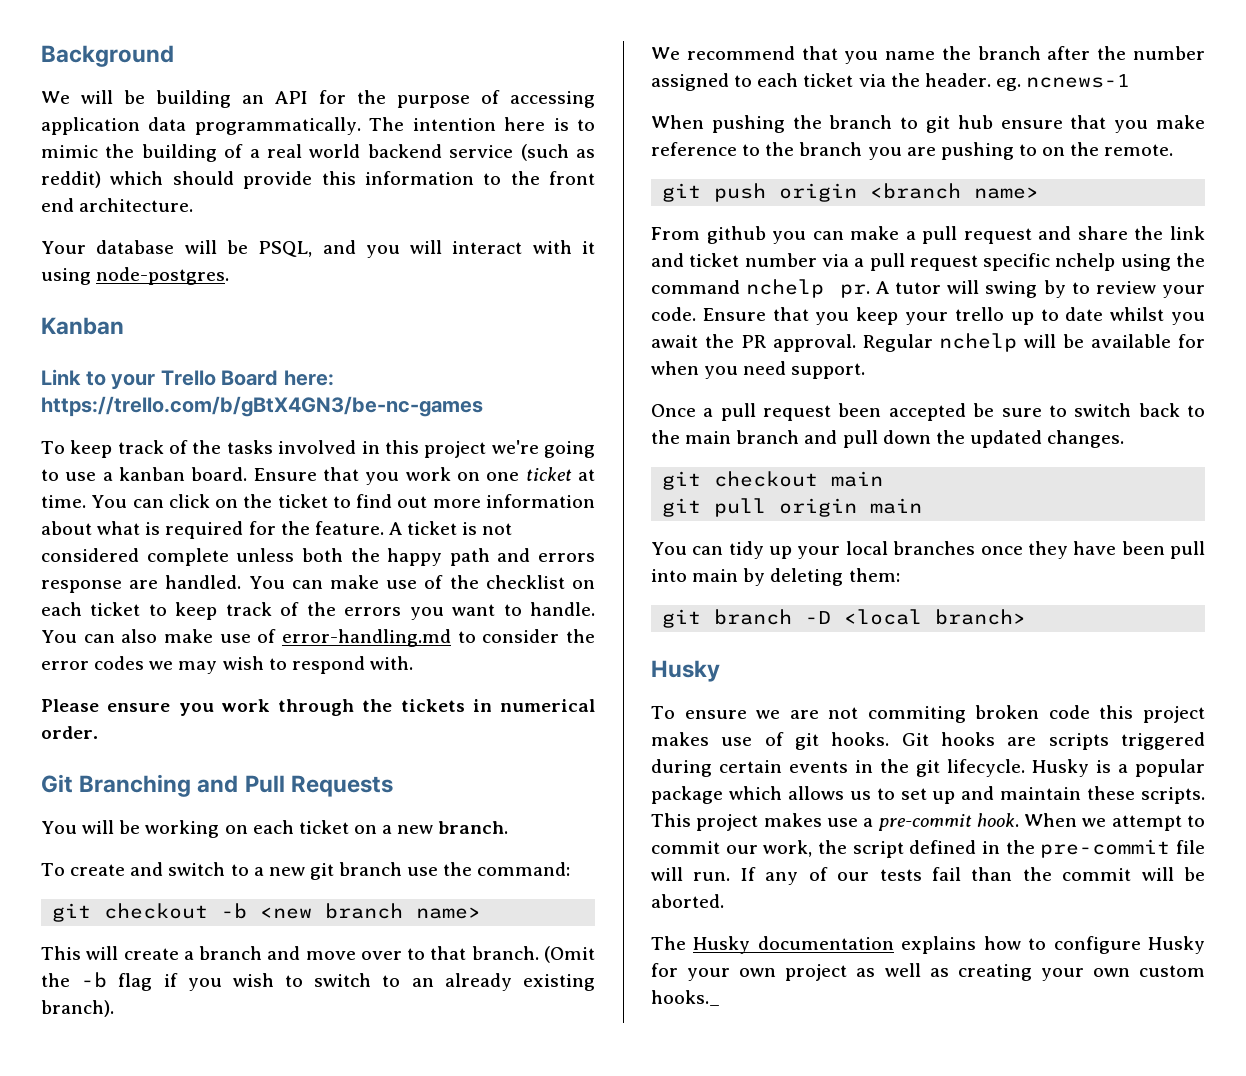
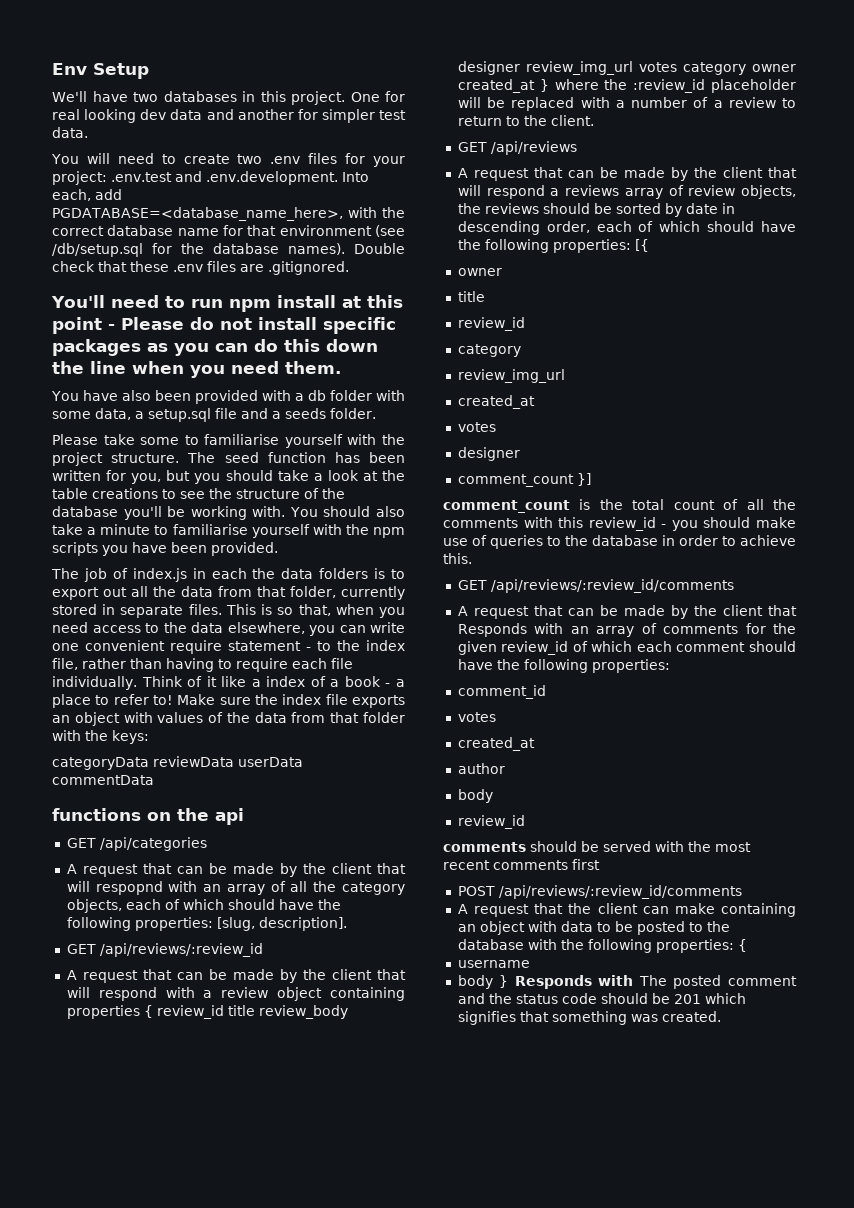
- Background
- We will be building an API for the purpose of accessing application data programmatically. The intention here is to mimic the building of a real world backend service (such as reddit) which should provide this information to the front end architecture.
- Your database will be PSQL, and you will interact with it using node-postgres.
- Kanban
- Link to your Trello Board here: https://trello.com/b/gBtX4GN3/be-nc-games
- To keep track of the tasks involved in this project we're going to use a kanban board. Ensure that you work on one ticket at time. You can click on the ticket to find out more information about what is required for the feature. A ticket is not considered complete unless both the happy path and errors response are handled. You can make use of the checklist on each ticket to keep track of the errors you want to handle. You can also make use of error-handling.md to consider the error codes we may wish to respond with.
- Please ensure you work through the tickets in numerical order.
- Git Branching and Pull Requests
- You will be working on each ticket on a new branch.
- To create and switch to a new git branch use the command:
- git checkout -b <new branch name>
- This will create a branch and move over to that branch. (Omit the -b flag if you wish to switch to an already existing branch).
- We recommend that you name the branch after the number assigned to each ticket via the header. eg. ncnews-1
- When pushing the branch to git hub ensure that you make reference to the branch you are pushing to on the remote.
- git push origin <branch name>
- From github you can make a pull request and share the link and ticket number via a pull request specific nchelp using the command nchelp pr. A tutor will swing by to review your code. Ensure that you keep your trello up to date whilst you await the PR approval. Regular nchelp will be available for when you need support.
- Once a pull request been accepted be sure to switch back to the main branch and pull down the updated changes.
- git checkout main
- git pull origin main
- You can tidy up your local branches once they have been pull into main by deleting them:
- git branch -D <local branch>
- Husky
- To ensure we are not commiting broken code this project makes use of git hooks. Git hooks are scripts triggered during certain events in the git lifecycle. Husky is a popular package which allows us to set up and maintain these scripts. This project makes use a pre-commit hook. When we attempt to commit our work, the script defined in the pre-commit file will run. If any of our tests fail than the commit will be aborted.
- The Husky documentation explains how to configure Husky for your own project as well as creating your own custom hooks._
+ Env Setup
+ We'll have two databases in this project. One for real looking dev data and another for simpler test data.
+ You will need to create two .env files for your project: .env.test and .env.development. Into each, add PGDATABASE=<database_name_here>, with the correct database name for that environment (see /db/setup.sql for the database names). Double check that these .env files are .gitignored.
+ You'll need to run npm install at this point - Please do not install specific packages as you can do this down the line when you need them.
+ You have also been provided with a db folder with some data, a setup.sql file and a seeds folder.
+ Please take some to familiarise yourself with the project structure. The seed function has been written for you, but you should take a look at the table creations to see the structure of the database you'll be working with. You should also take a minute to familiarise yourself with the npm scripts you have been provided.
+ The job of index.js in each the data folders is to export out all the data from that folder, currently stored in separate files. This is so that, when you need access to the data elsewhere, you can write one convenient require statement - to the index file, rather than having to require each file individually. Think of it like a index of a book - a place to refer to! Make sure the index file exports an object with values of the data from that folder with the keys:
+ categoryData reviewData userData commentData
+ functions on the api
+ GET /api/categories
+ A request that can be made by the client that will respopnd with an array of all the category objects, each of which should have the following properties: [slug, description].
+ GET /api/reviews/:review_id
+ A request that can be made by the client that will respond with a review object containing properties { review_id title review_body designer review_img_url votes category owner created_at } where the :review_id placeholder will be replaced with a number of a review to return to the client.
+ GET /api/reviews
+ A request that can be made by the client that will respond a reviews array of review objects, the reviews should be sorted by date in descending order, each of which should have the following properties: [{
+ owner
+ title
+ review_id
+ category
+ review_img_url
+ created_at
+ votes
+ designer
+ comment_count }]
+ comment_count is the total count of all the comments with this review_id - you should make use of queries to the database in order to achieve this.
+ GET /api/reviews/:review_id/comments
+ A request that can be made by the client that Responds with an array of comments for the given review_id of which each comment should have the following properties:
+ comment_id
+ votes
+ created_at
+ author
+ body
+ review_id
+ comments should be served with the most recent comments first
+ POST /api/reviews/:review_id/comments
+ A request that the client can make containing an object with data to be posted to the database with the following properties: {
+ username
+ body } Responds with The posted comment and the status code should be 201 which signifies that something was created.

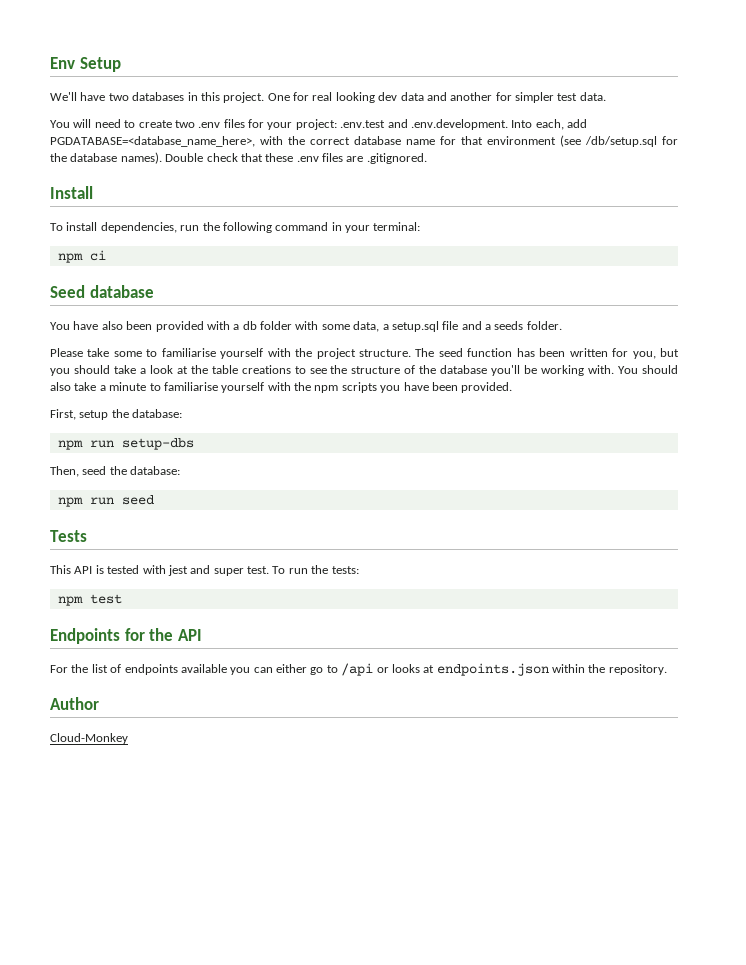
- You'll need to run npm install at this point - Please do not install specific packages as you can do this down the line when you need them.
+ Install
+ To install dependencies, run the following command in your terminal:
+ npm ci
+ Seed database
- The job of index.js in each the data folders is to export out all the data from that folder, currently stored in separate files. This is so that, when you need access to the data elsewhere, you can write one convenient require statement - to the index file, rather than having to require each file individually. Think of it like a index of a book - a place to refer to! Make sure the index file exports an object with values of the data from that folder with the keys:
- categoryData reviewData userData commentData
- functions on the api
- GET /api/categories
- A request that can be made by the client that will respopnd with an array of all the category objects, each of which should have the following properties: [slug, description].
- GET /api/reviews/:review_id
- A request that can be made by the client that will respond with a review object containing properties { review_id title review_body designer review_img_url votes category owner created_at } where the :review_id placeholder will be replaced with a number of a review to return to the client.
- GET /api/reviews
- A request that can be made by the client that will respond a reviews array of review objects, the reviews should be sorted by date in descending order, each of which should have the following properties: [{
- owner
- title
- review_id
- category
- review_img_url
- created_at
- votes
- designer
- comment_count }]
- comment_count is the total count of all the comments with this review_id - you should make use of queries to the database in order to achieve this.
- GET /api/reviews/:review_id/comments
- A request that can be made by the client that Responds with an array of comments for the given review_id of which each comment should have the following properties:
- comment_id
- votes
- created_at
- author
- body
- review_id
- comments should be served with the most recent comments first
- POST /api/reviews/:review_id/comments
- A request that the client can make containing an object with data to be posted to the database with the following properties: {
- username
- body } Responds with The posted comment and the status code should be 201 which signifies that something was created.
+ First, setup the database:
+ npm run setup-dbs
+ Then, seed the database:
+ npm run seed
+ Tests
+ This API is tested with jest and super test. To run the tests:
+ npm test
+ Endpoints for the API
+ For the list of endpoints available you can either go to /api or looks at endpoints.json within the repository.
+ Author
+ Cloud-Monkey

